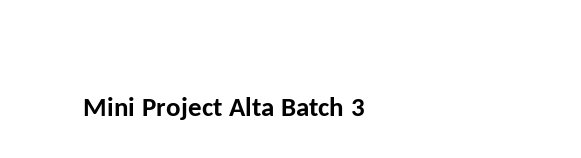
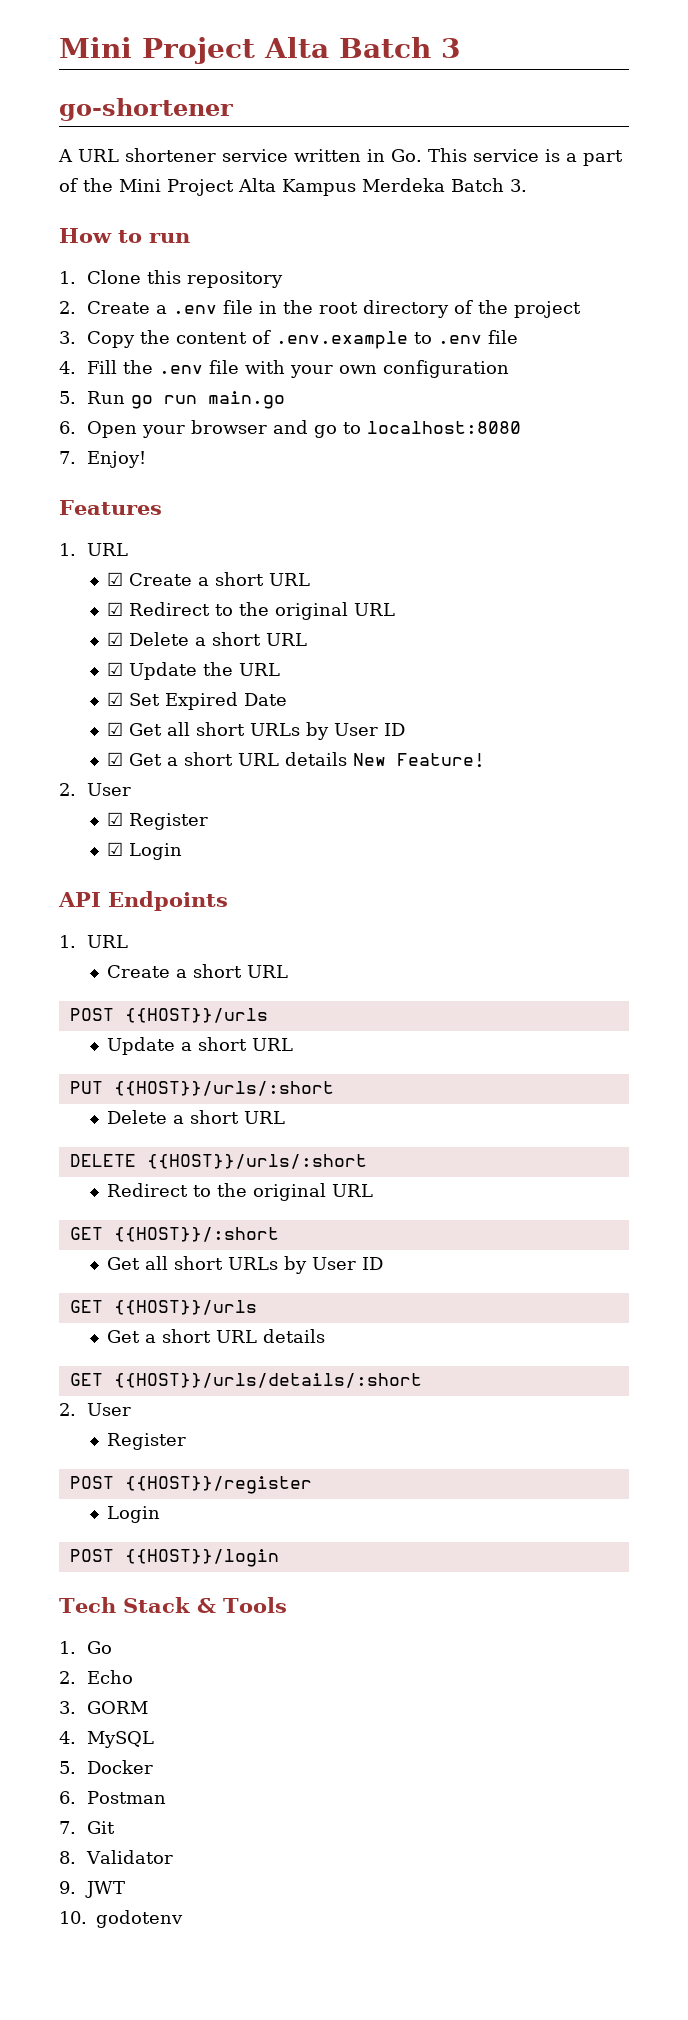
+ go-shortener
+ A URL shortener service written in Go. This service is a part of the Mini Project Alta Kampus Merdeka Batch 3.
+ How to run
+ 1. Clone this repository
+ 2. Create a .env file in the root directory of the project
+ 3. Copy the content of .env.example to .env file
+ 4. Fill the .env file with your own configuration
+ 5. Run go run main.go
+ 6. Open your browser and go to localhost:8080
+ 7. Enjoy!
+ Features
+ 1. URL
+ ☑ Create a short URL
+ ☑ Redirect to the original URL
+ ☑ Delete a short URL
+ ☑ Update the URL
+ ☑ Set Expired Date
+ ☑ Get all short URLs by User ID
+ ☑ Get a short URL details New Feature!
+ 2. User
+ ☑ Register
+ ☑ Login
+ API Endpoints
+ 1. URL
+ Create a short URL
+ POST {{HOST}}/urls
+ Update a short URL
+ PUT {{HOST}}/urls/:short
+ Delete a short URL
+ DELETE {{HOST}}/urls/:short
+ Redirect to the original URL
+ GET {{HOST}}/:short
+ Get all short URLs by User ID
+ GET {{HOST}}/urls
+ Get a short URL details
+ GET {{HOST}}/urls/details/:short
+ 2. User
+ Register
+ POST {{HOST}}/register
+ Login
+ POST {{HOST}}/login
+ Tech Stack & Tools
+ 1. Go
+ 2. Echo
+ 3. GORM
+ 4. MySQL
+ 5. Docker
+ 6. Postman
+ 7. Git
+ 8. Validator
+ 9. JWT
+ 10. godotenv

